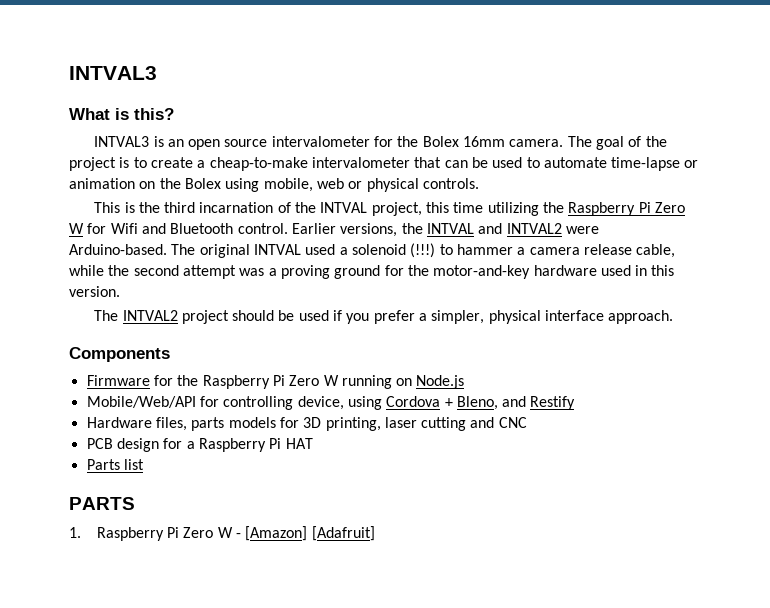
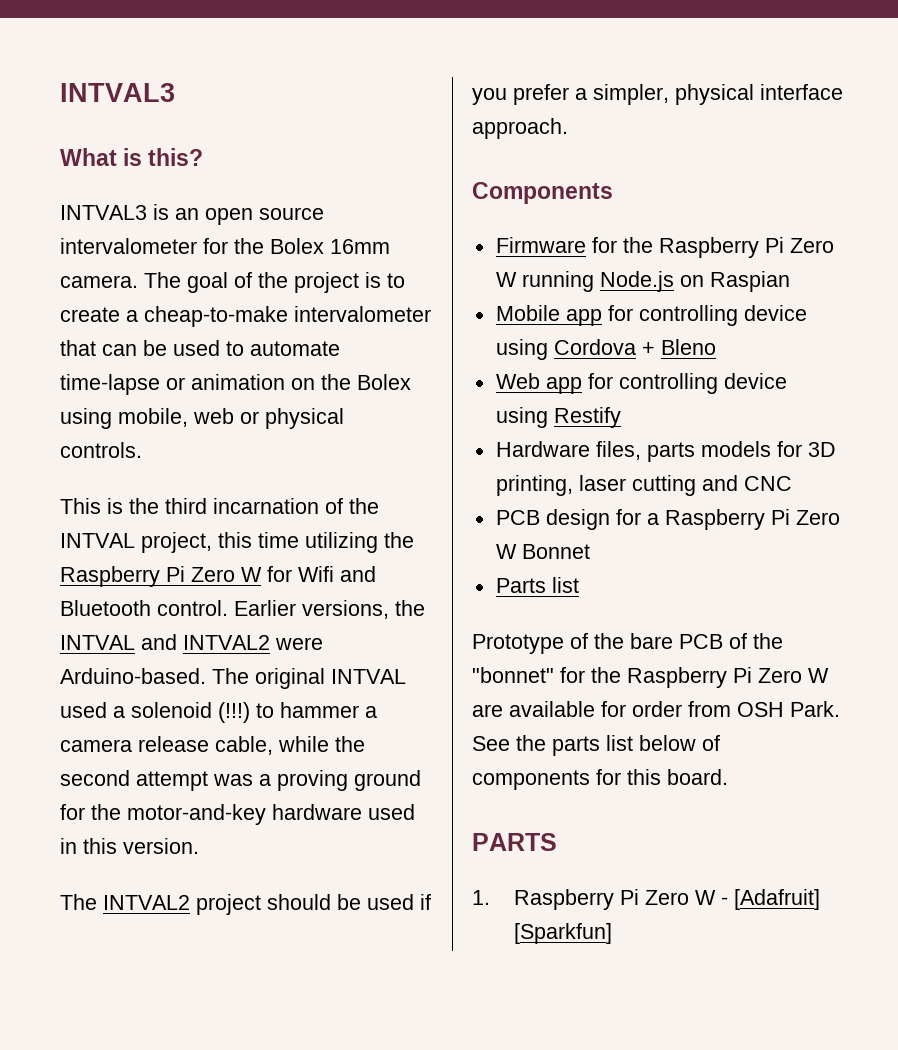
- Firmware for the Raspberry Pi Zero W running on Node.js
- Mobile/Web/API for controlling device, using Cordova + Bleno, and Restify
+ Firmware for the Raspberry Pi Zero W running Node.js on Raspian
+ Mobile app for controlling device using Cordova + Bleno
+ Web app for controlling device using Restify
- PCB design for a Raspberry Pi HAT
+ PCB design for a Raspberry Pi Zero W Bonnet
+ Prototype of the bare PCB of the "bonnet" for the Raspberry Pi Zero W are available for order from OSH Park. See the parts list below of components for this board.
- 1. Raspberry Pi Zero W - [Amazon] [Adafruit]
+ 1. Raspberry Pi Zero W - [Adafruit] [Sparkfun]

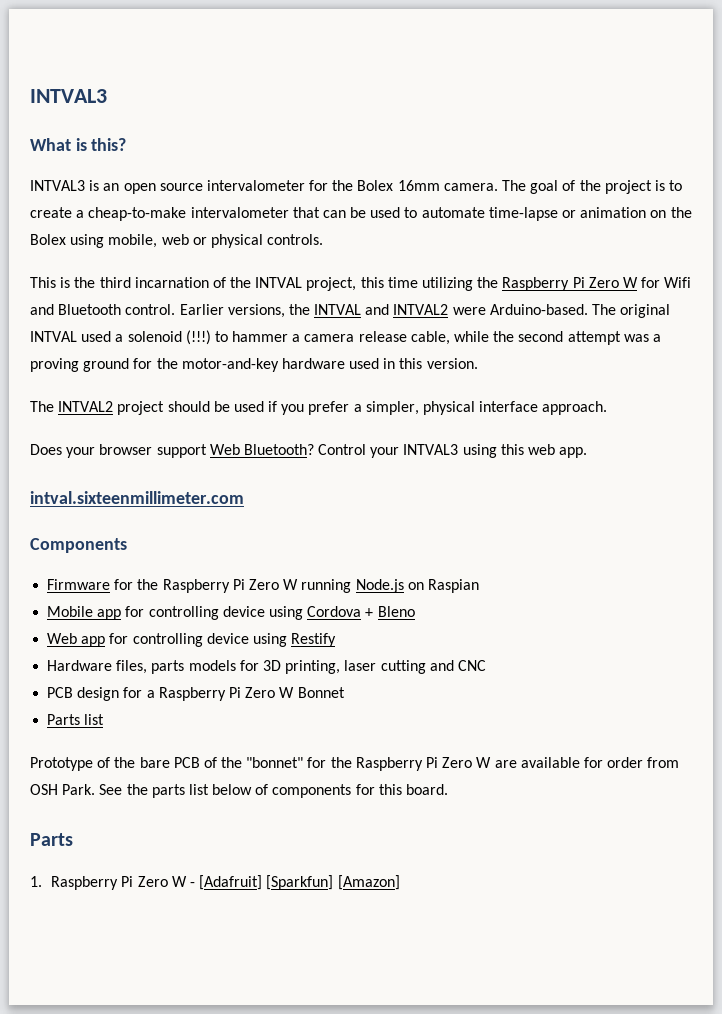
+ Does your browser support Web Bluetooth? Control your INTVAL3 using this web app.
+ intval.sixteenmillimeter.com
  See the parts list below of components for this board.
- PARTS
+ Parts
- 1. Raspberry Pi Zero W - [Adafruit] [Sparkfun]
+ 1. Raspberry Pi Zero W - [Adafruit] [Sparkfun] [Amazon]

